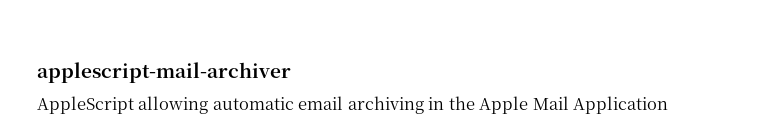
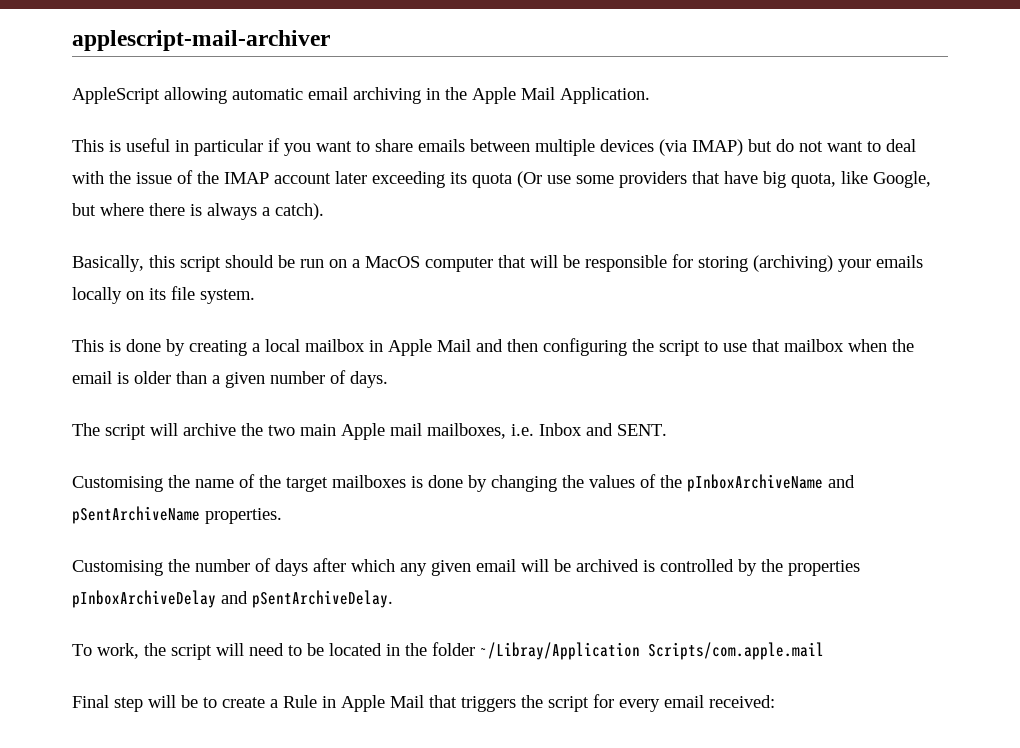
- AppleScript allowing automatic email archiving in the Apple Mail Application
+ AppleScript allowing automatic email archiving in the Apple Mail Application.
+ This is useful in particular if you want to share emails between multiple devices (via IMAP) but do not want to deal with the issue of the IMAP account later exceeding its quota (Or use some providers that have big quota, like Google, but where there is always a catch).
+ Basically, this script should be run on a MacOS computer that will be responsible for storing (archiving) your emails locally on its file system.
+ This is done by creating a local mailbox in Apple Mail and then configuring the script to use that mailbox when the email is older than a given number of days.
+ The script will archive the two main Apple mail mailboxes, i.e. Inbox and SENT.
+ Customising the name of the target mailboxes is done by changing the values of the pInboxArchiveName and pSentArchiveName properties.
+ Customising the number of days after which any given email will be archived is controlled by the properties pInboxArchiveDelay and pSentArchiveDelay.
+ To work, the script will need to be located in the folder ~/Libray/Application Scripts/com.apple.mail
+ Final step will be to create a Rule in Apple Mail that triggers the script for every email received:

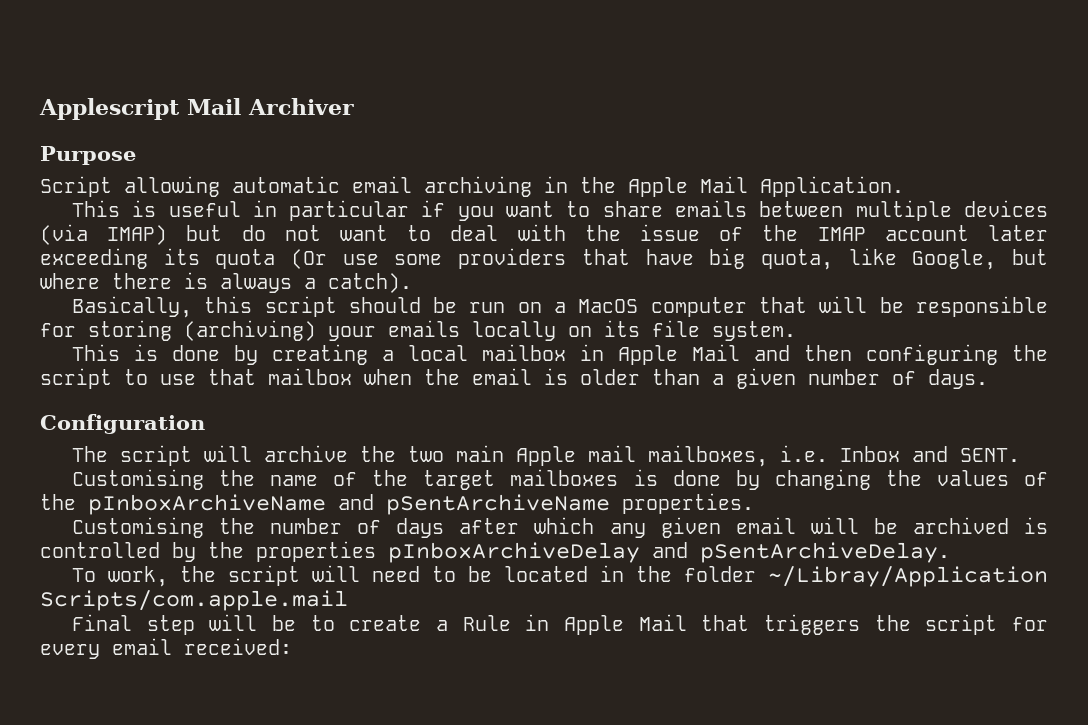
- applescript-mail-archiver
- AppleScript allowing automatic email archiving in the Apple Mail Application.
+ Applescript Mail Archiver
+ Purpose
+ Script allowing automatic email archiving in the Apple Mail Application.
+ Configuration

